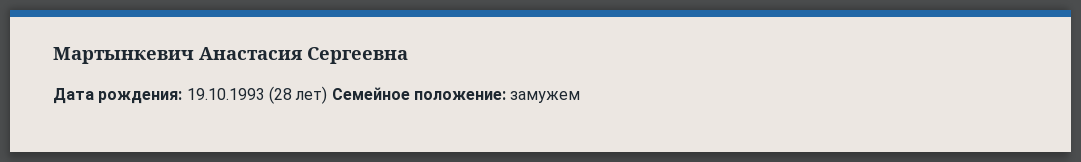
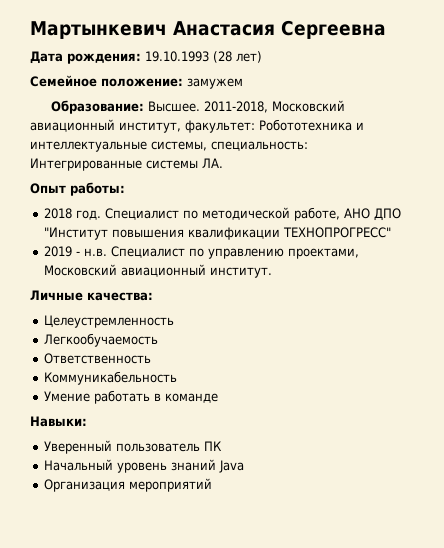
- Дата рождения: 19.10.1993 (28 лет) Семейное положение: замужем
+ Дата рождения: 19.10.1993 (28 лет)
+ Семейное положение: замужем
+ Образование: Высшее. 2011-2018, Московский авиационный институт, факультет: Робототехника и интеллектуальные системы, специальность: Интегрированные системы ЛА.
+ Опыт работы:
+ 2018 год. Специалист по методической работе, АНО ДПО "Институт повышения квалификации ТЕХНОПРОГРЕСС"
+ 2019 - н.в. Специалист по управлению проектами, Московский авиационный институт.
+ Личные качества:
+ Целеустремленность
+ Легкообучаемость
+ Ответственность
+ Коммуникабельность
+ Умение работать в команде
+ Навыки:
+ Уверенный пользователь ПК
+ Начальный уровень знаний Java
+ Организация мероприятий

